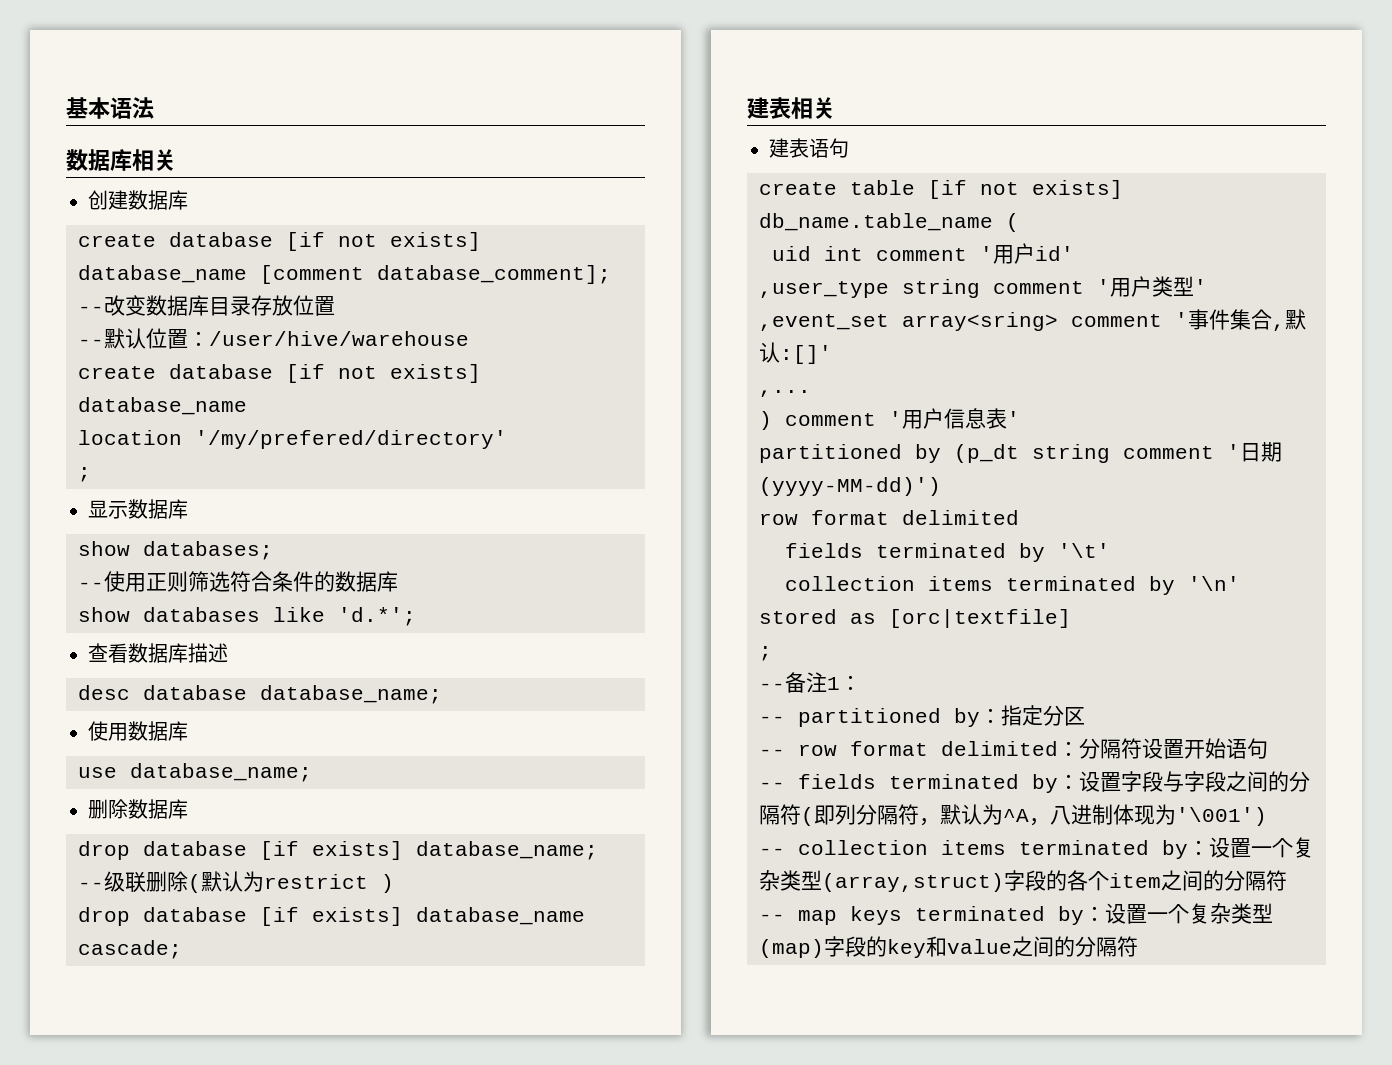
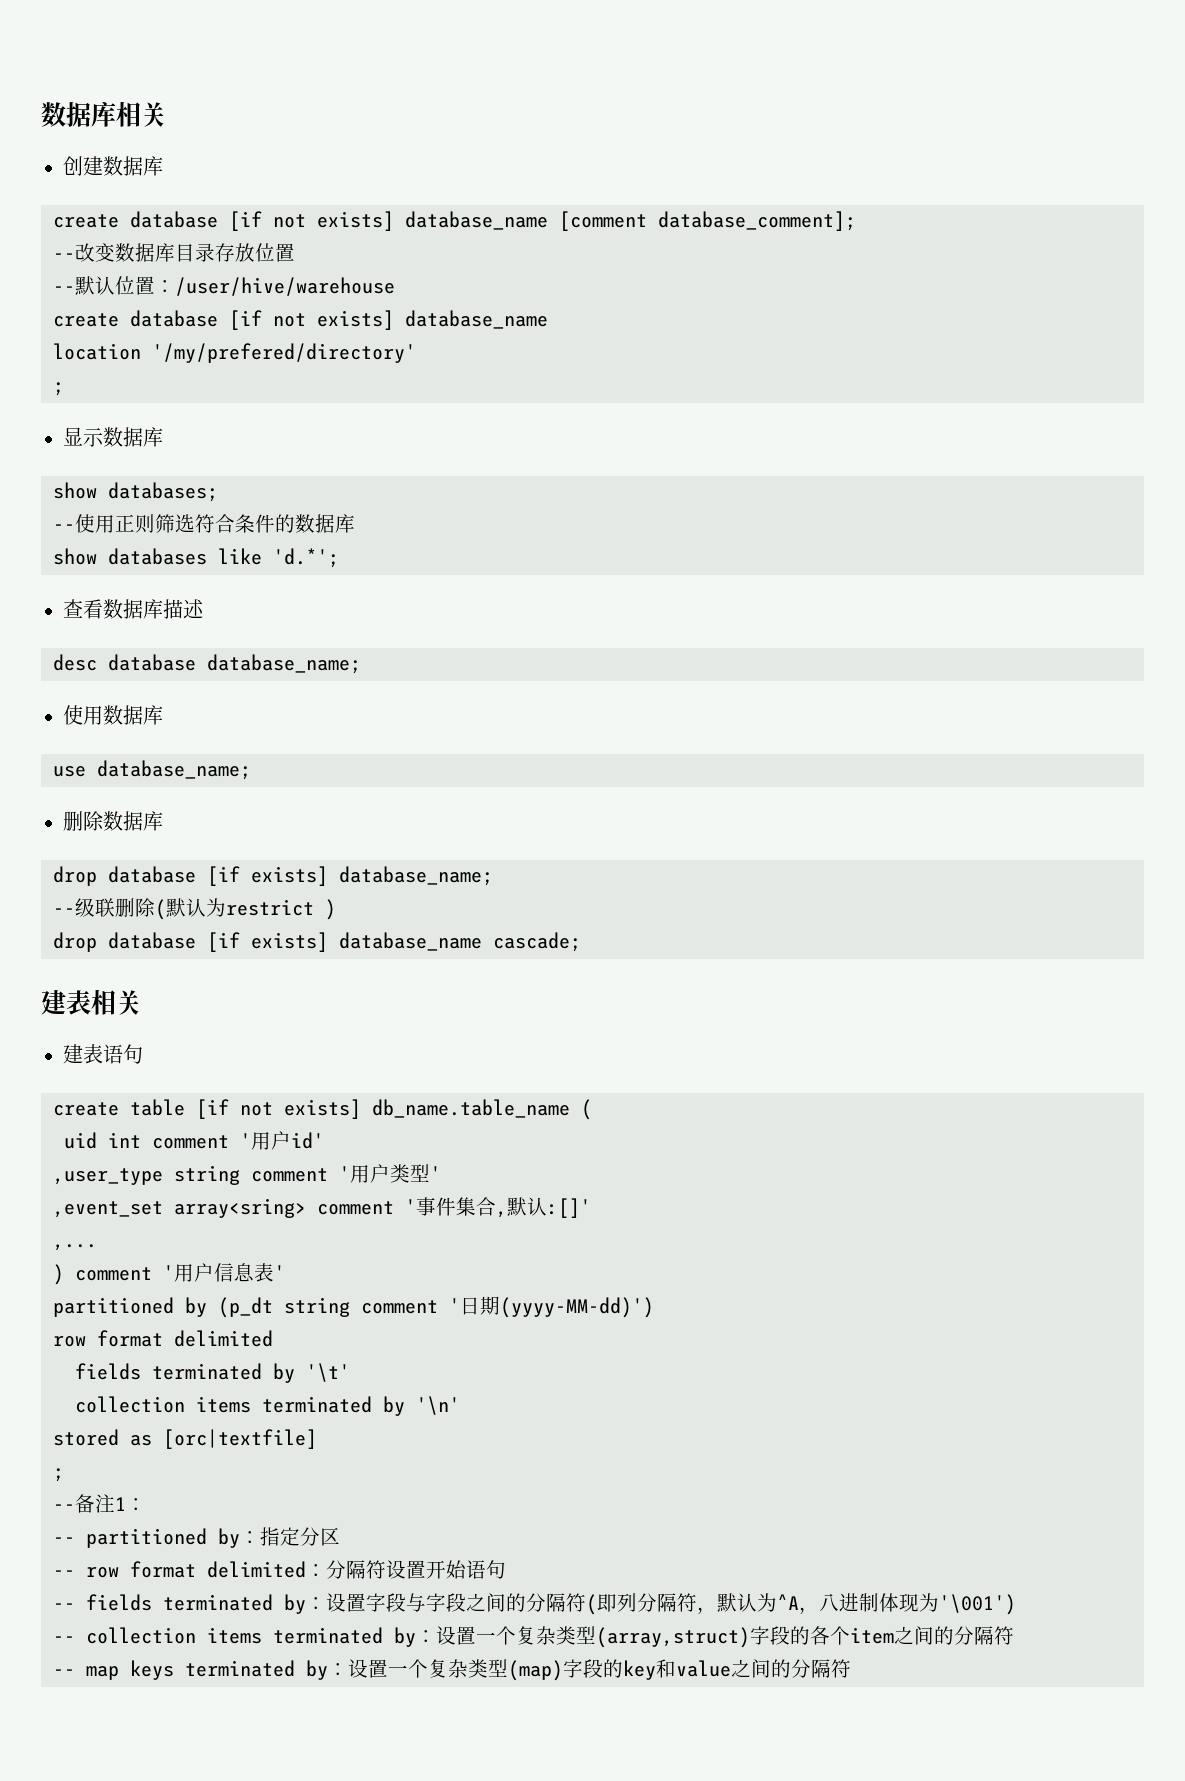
- 基本语法

